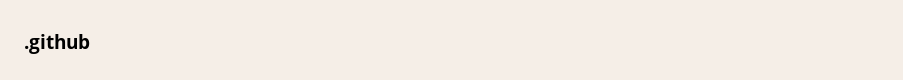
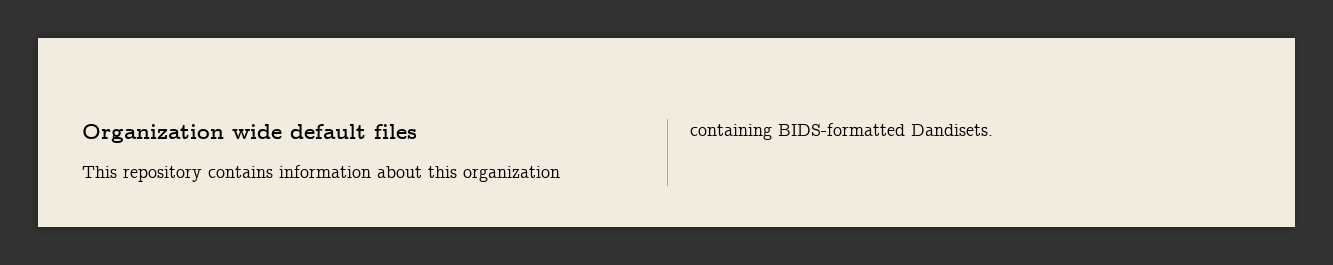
- .github
+ Organization wide default files
+ This repository contains information about this organization containing BIDS-formatted Dandisets.

